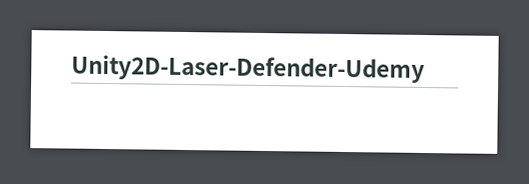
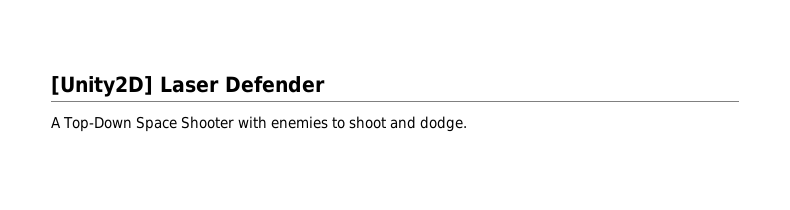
- Unity2D-Laser-Defender-Udemy
+ [Unity2D] Laser Defender
+ A Top-Down Space Shooter with enemies to shoot and dodge.

